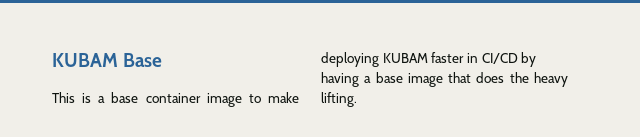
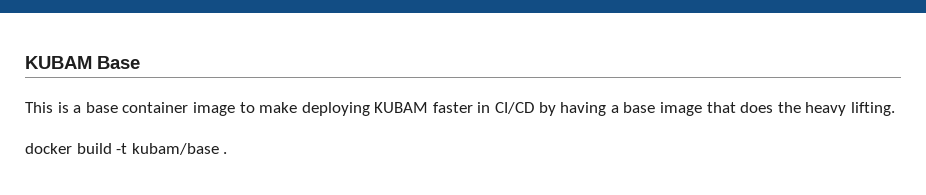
+ docker build -t kubam/base .

